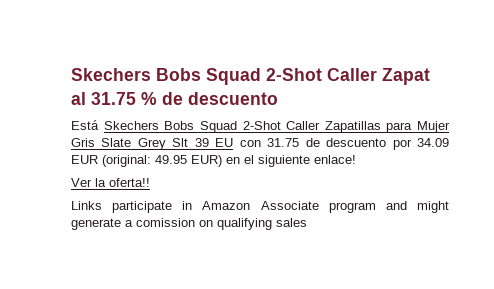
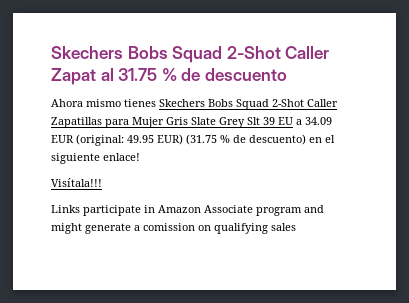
- Está Skechers Bobs Squad 2-Shot Caller Zapatillas para Mujer Gris Slate Grey Slt 39 EU con 31.75 de descuento por 34.09 EUR (original: 49.95 EUR) en el siguiente enlace!
+ Ahora mismo tienes Skechers Bobs Squad 2-Shot Caller Zapatillas para Mujer Gris Slate Grey Slt 39 EU a 34.09 EUR (original: 49.95 EUR) (31.75 % de descuento) en el siguiente enlace!
- Ver la oferta!!
+ Visítala!!!

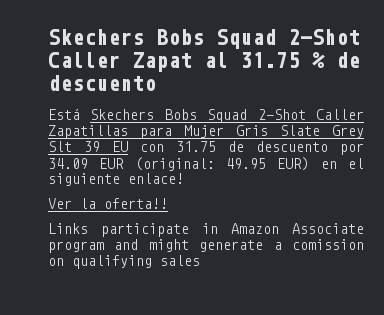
- Ahora mismo tienes Skechers Bobs Squad 2-Shot Caller Zapatillas para Mujer Gris Slate Grey Slt 39 EU a 34.09 EUR (original: 49.95 EUR) (31.75 % de descuento) en el siguiente enlace!
+ Está Skechers Bobs Squad 2-Shot Caller Zapatillas para Mujer Gris Slate Grey Slt 39 EU con 31.75 de descuento por 34.09 EUR (original: 49.95 EUR) en el siguiente enlace!
- Visítala!!!
+ Ver la oferta!!

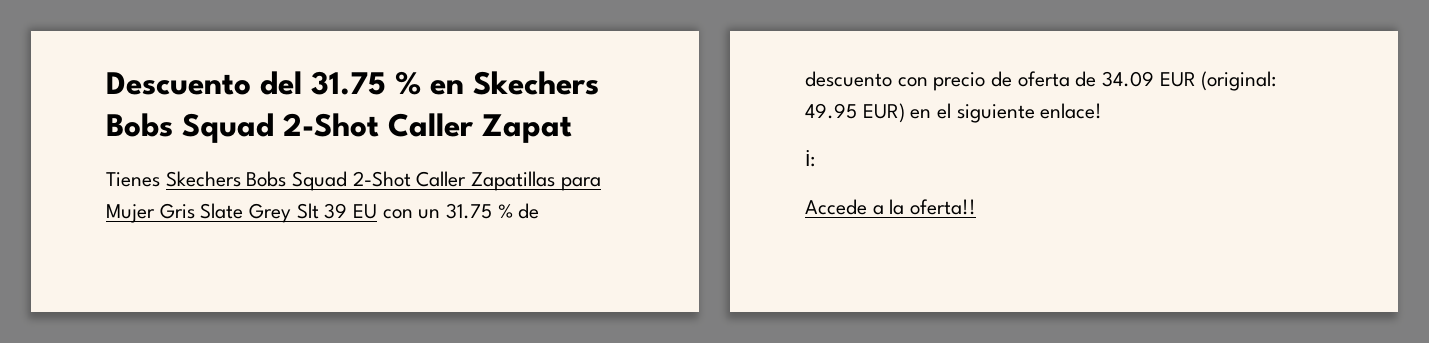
- Skechers Bobs Squad 2-Shot Caller Zapat al 31.75 % de descuento
- Está Skechers Bobs Squad 2-Shot Caller Zapatillas para Mujer Gris Slate Grey Slt 39 EU con 31.75 de descuento por 34.09 EUR (original: 49.95 EUR) en el siguiente enlace!
+ Descuento del 31.75 % en Skechers Bobs Squad 2-Shot Caller Zapat
+ Tienes Skechers Bobs Squad 2-Shot Caller Zapatillas para Mujer Gris Slate Grey Slt 39 EU con un 31.75 % de descuento con precio de oferta de 34.09 EUR (original: 49.95 EUR) en el siguiente enlace!
- Ver la oferta!!
+ ℹ:
+ Accede a la oferta!!
- Links participate in Amazon Associate program and might generate a comission on qualifying sales

